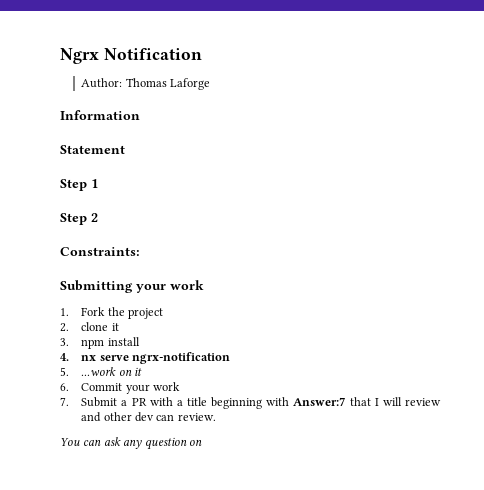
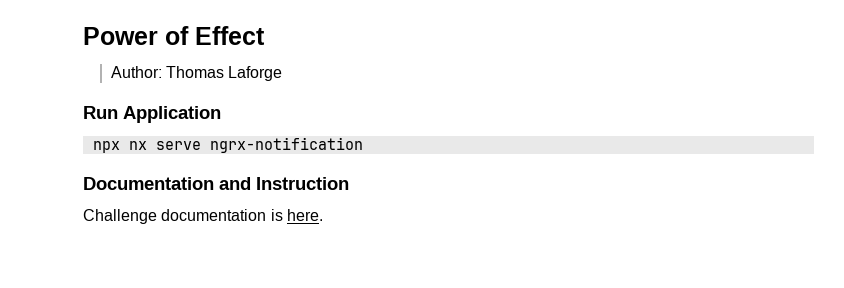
- Ngrx Notification
+ Power of Effect
- Information
- Statement
- Step 1
- Step 2
- Constraints:
- Submitting your work
- 1. Fork the project
- 2. clone it
- 3. npm install
- 4. nx serve ngrx-notification
- 5. ...work on it
- 6. Commit your work
- 7. Submit a PR with a title beginning with Answer:7 that I will review and other dev can review.
- You can ask any question on
+ Run Application
+ npx nx serve ngrx-notification
+ Documentation and Instruction
+ Challenge documentation is here.

